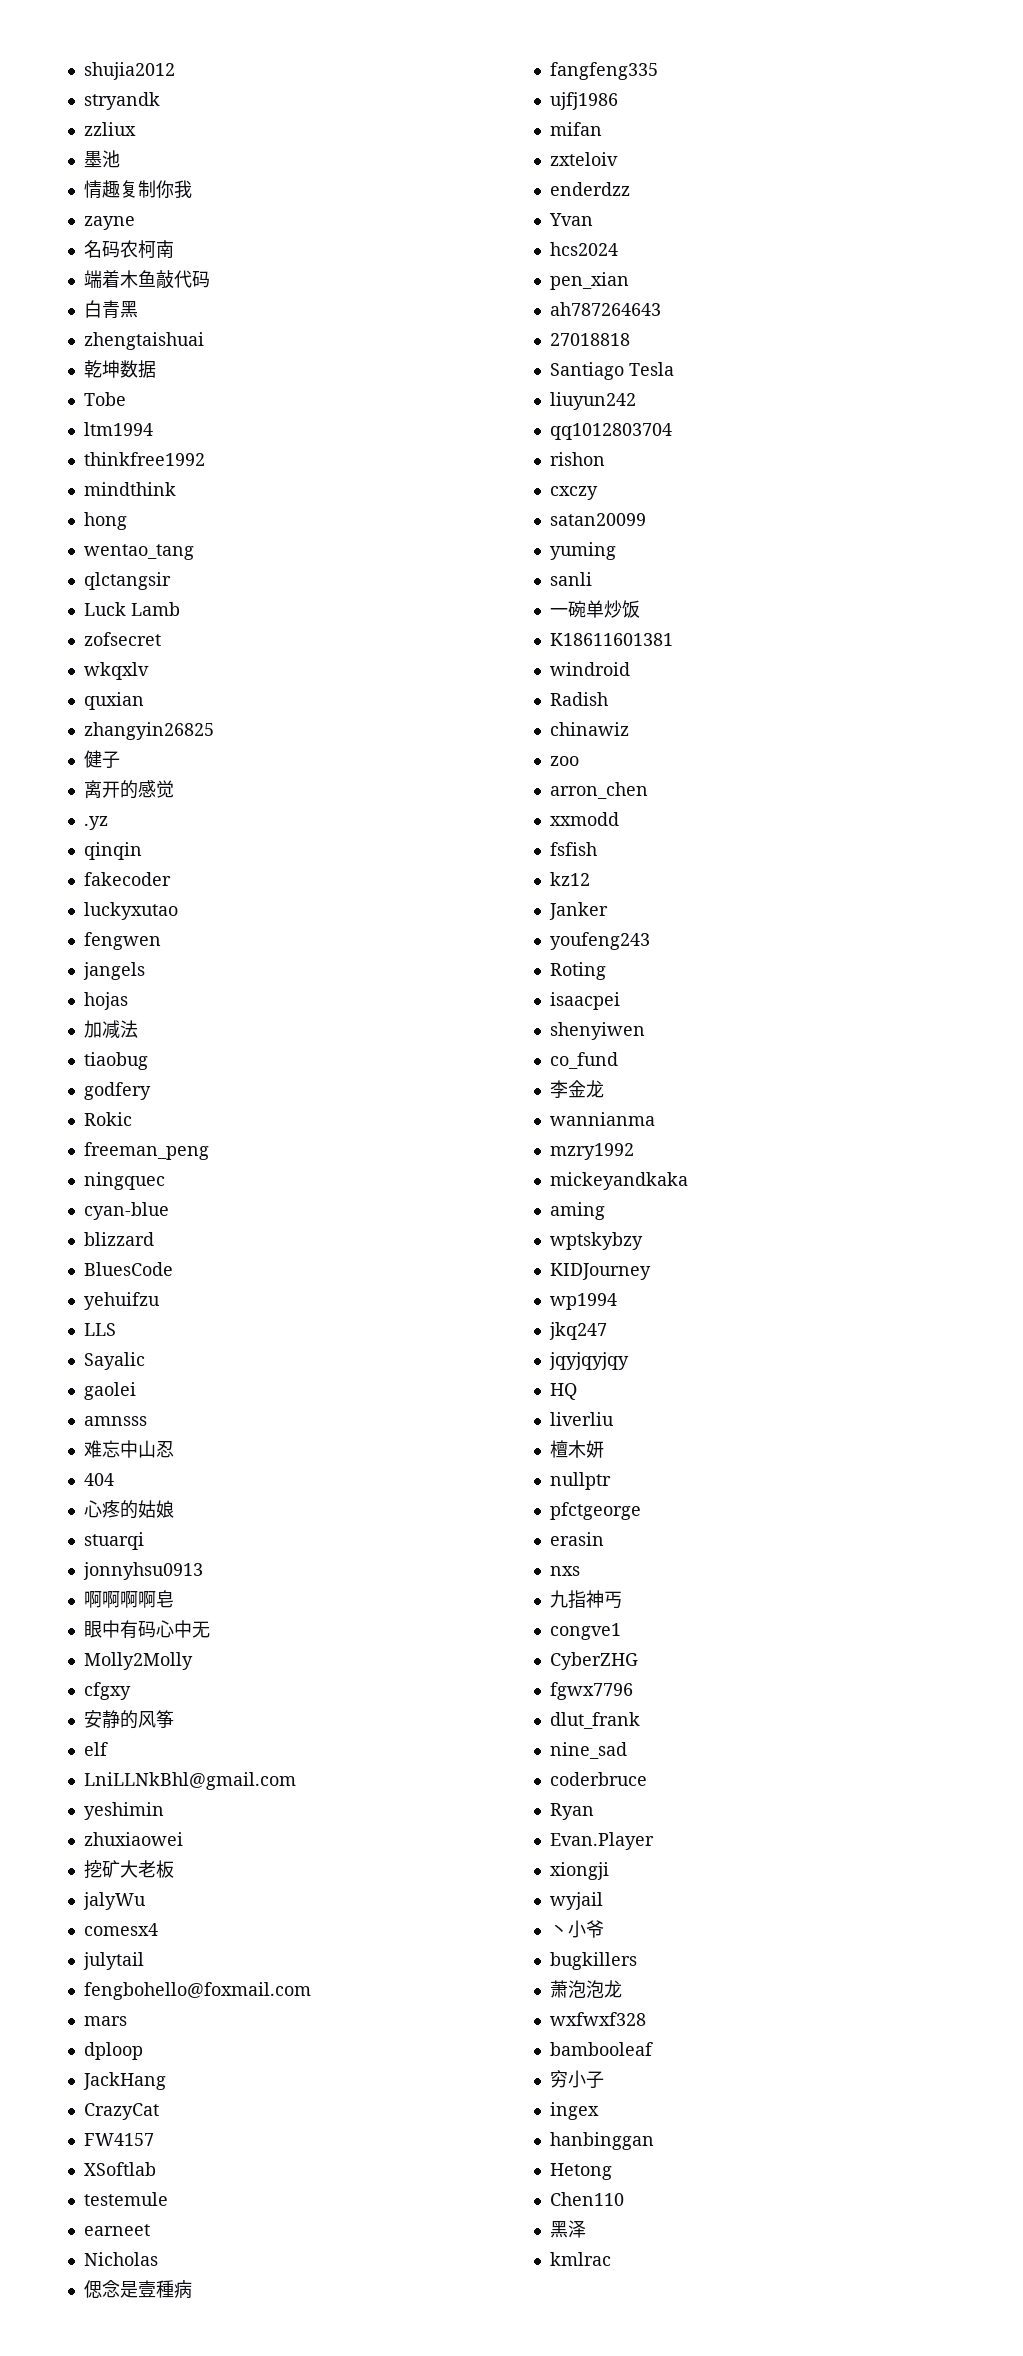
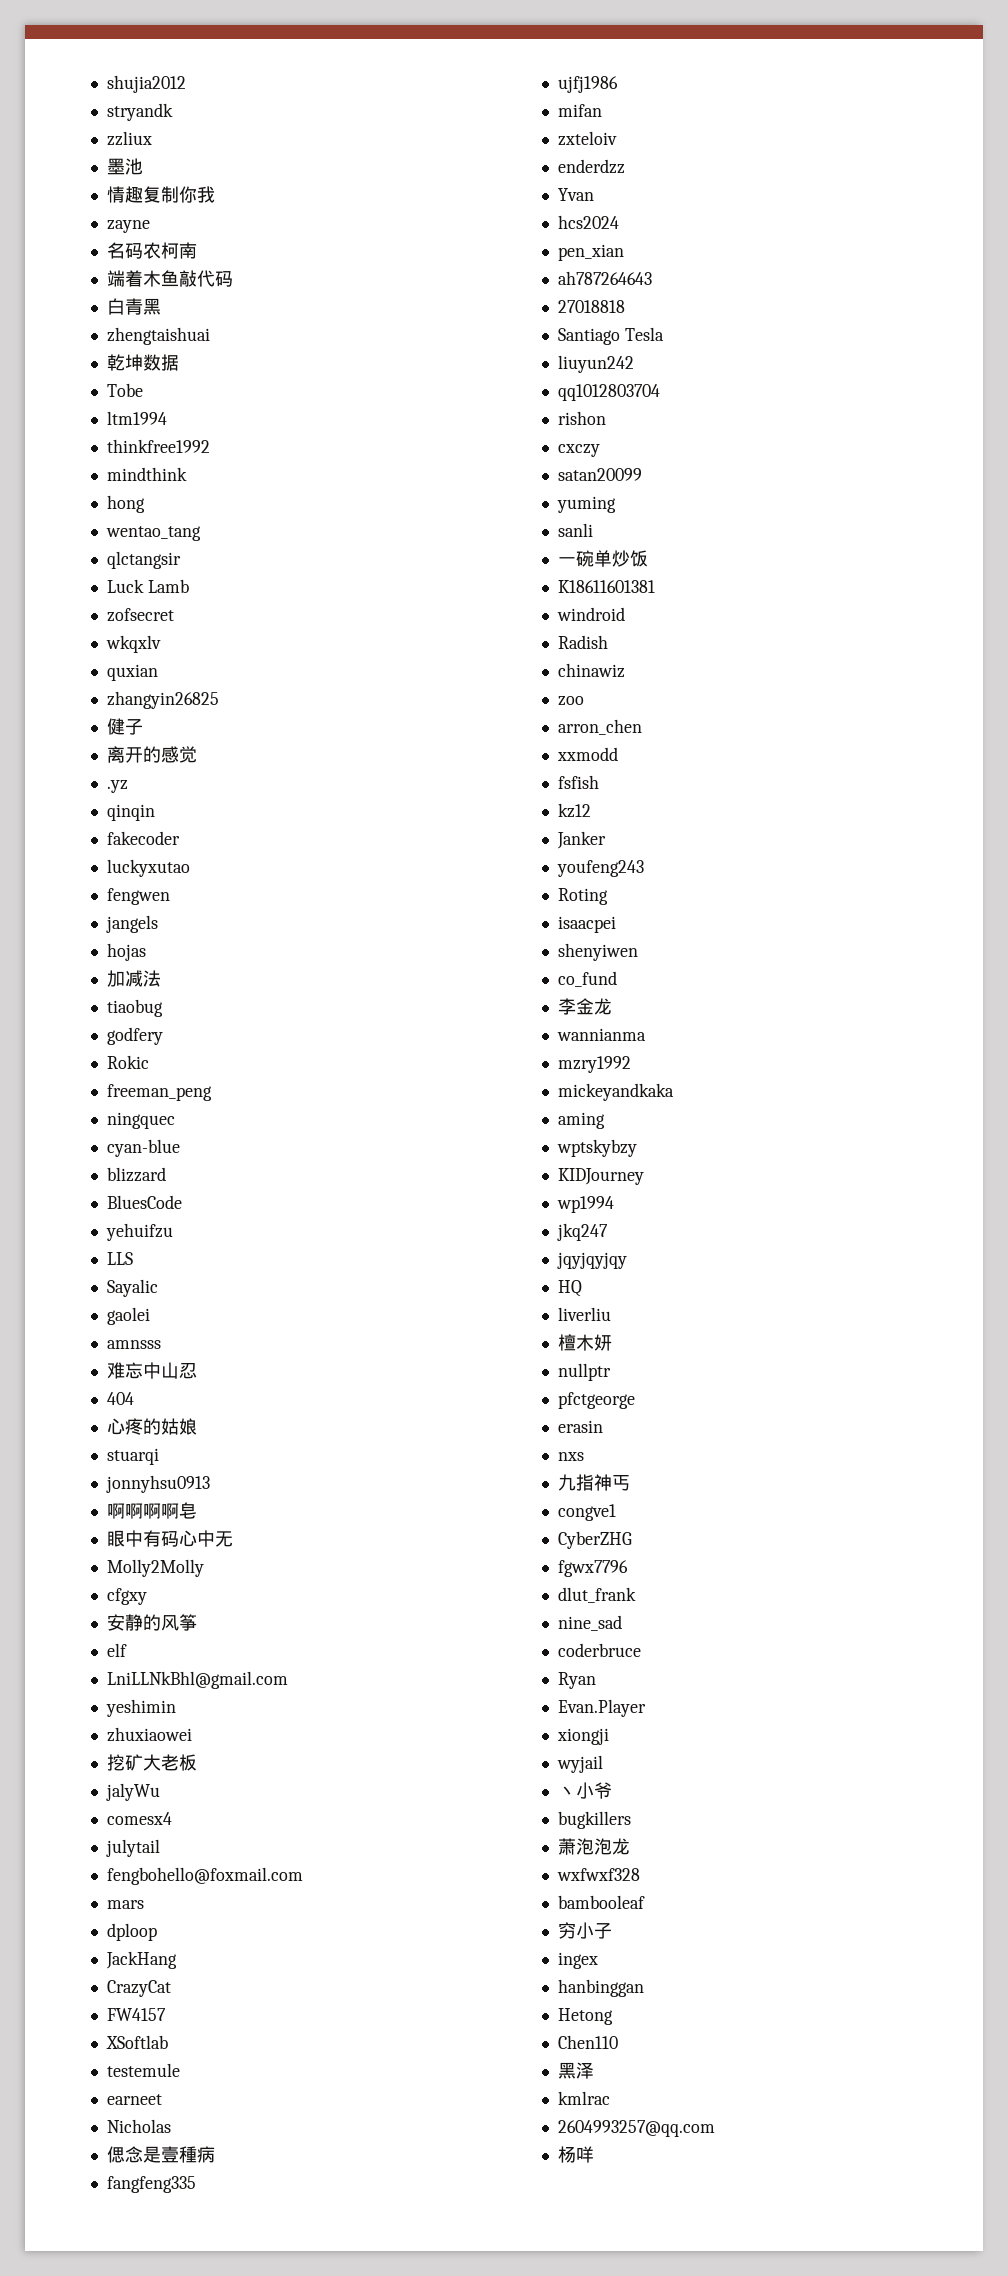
+ 2604993257@qq.com
+ 杨咩

